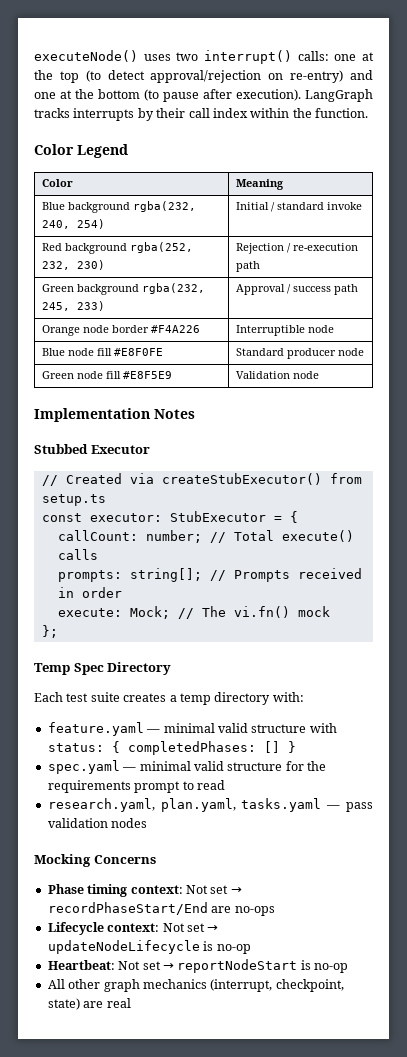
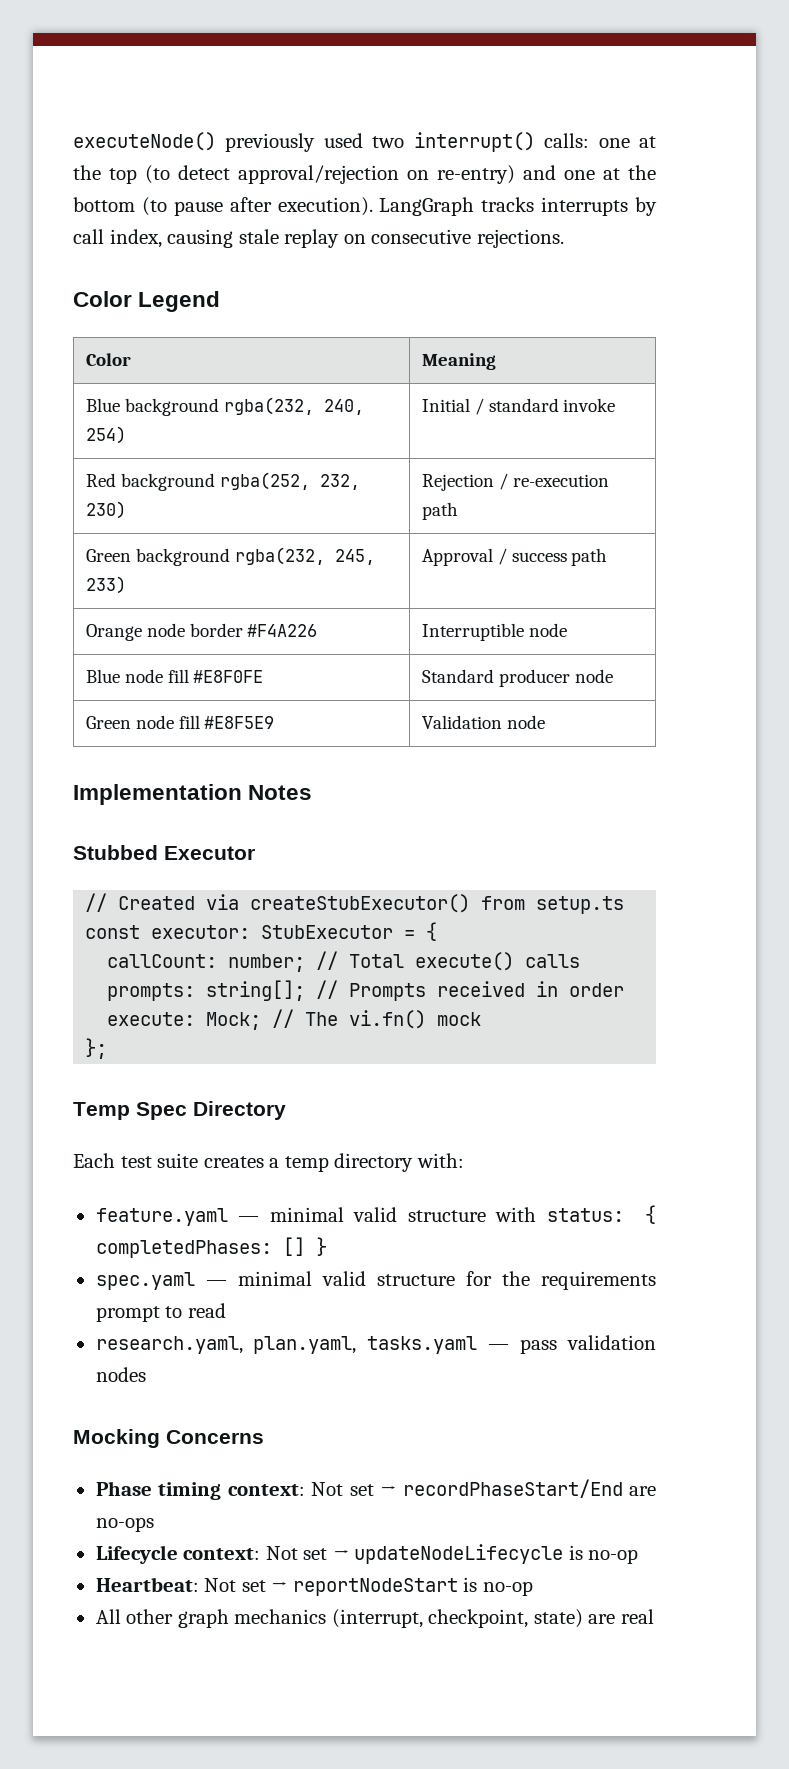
- executeNode() uses two interrupt() calls: one at the top (to detect approval/rejection on re-entry) and one at the bottom (to pause after execution).
+ executeNode() previously used two interrupt() calls: one at the top (to detect approval/rejection on re-entry) and one at the bottom (to pause after execution).
- LangGraph tracks interrupts by their call index within the function.
+ LangGraph tracks interrupts by call index, causing stale replay on consecutive rejections.

